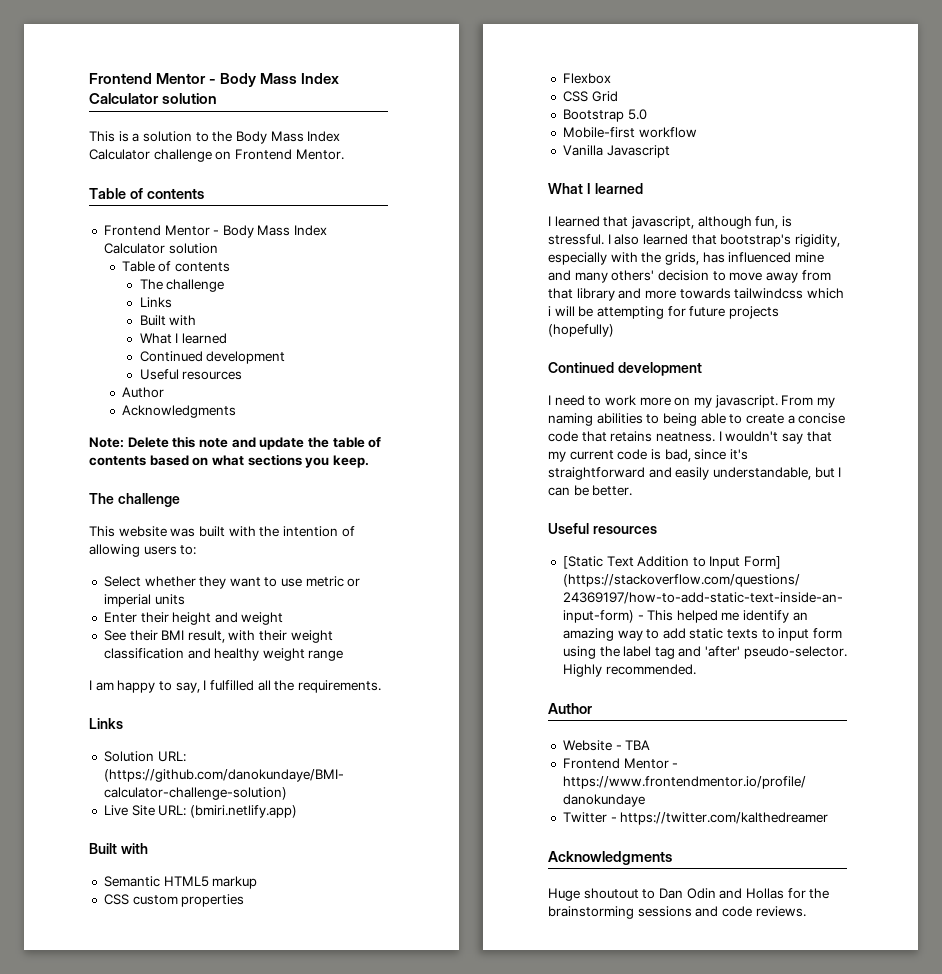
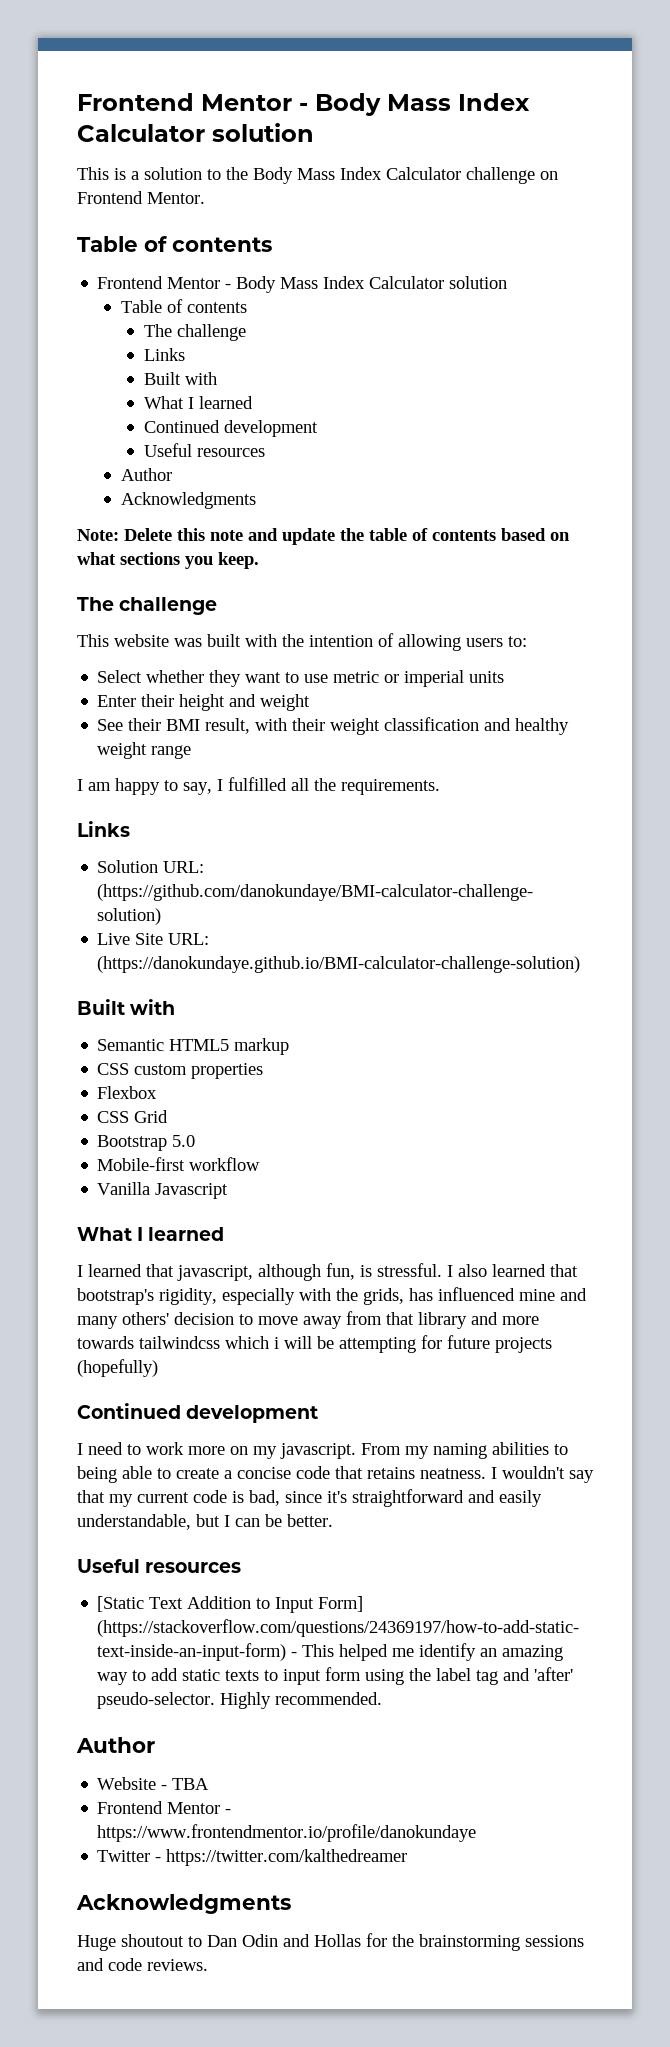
- Live Site URL: (bmiri.netlify.app)
+ Live Site URL: (https://danokundaye.github.io/BMI-calculator-challenge-solution)

